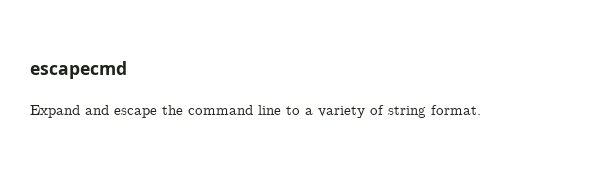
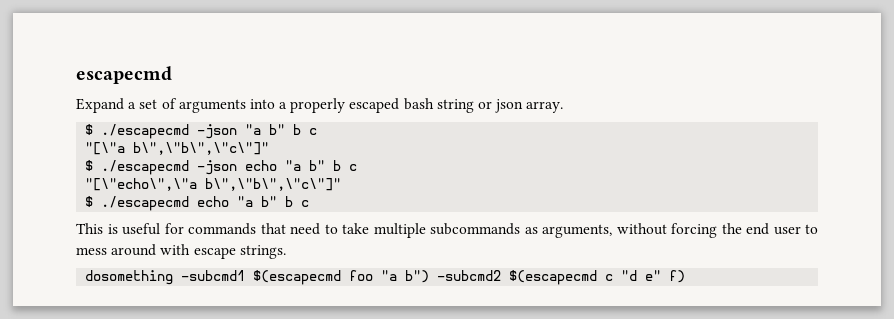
- Expand and escape the command line to a variety of string format.
+ Expand a set of arguments into a properly escaped bash string or json array.
+ $ ./escapecmd -json "a b" b c
+ "[\"a b\",\"b\",\"c\"]"
+ $ ./escapecmd -json echo "a b" b c
+ "[\"echo\",\"a b\",\"b\",\"c\"]"
+ $ ./escapecmd echo "a b" b c
+ This is useful for commands that need to take multiple subcommands as arguments, without forcing the end user to mess around with escape strings.
+ dosomething -subcmd1 $(escapecmd foo "a b") -subcmd2 $(escapecmd c "d e" f)

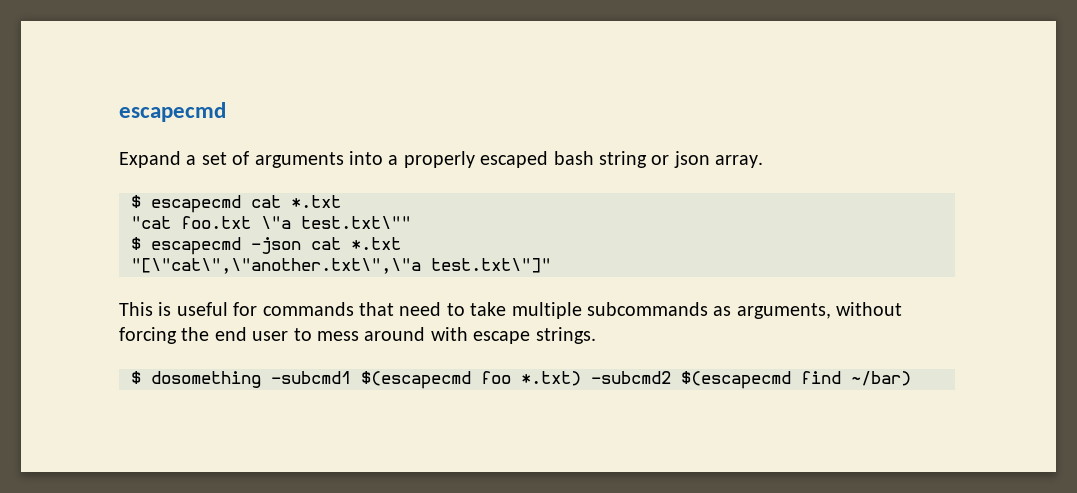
- $ ./escapecmd -json "a b" b c
- "[\"a b\",\"b\",\"c\"]"
- $ ./escapecmd -json echo "a b" b c
- "[\"echo\",\"a b\",\"b\",\"c\"]"
- $ ./escapecmd echo "a b" b c
+ $ escapecmd cat *.txt
+ "cat foo.txt \"a test.txt\""
+ $ escapecmd -json cat *.txt
+ "[\"cat\",\"another.txt\",\"a test.txt\"]"
- dosomething -subcmd1 $(escapecmd foo "a b") -subcmd2 $(escapecmd c "d e" f)
+ $ dosomething -subcmd1 $(escapecmd foo *.txt) -subcmd2 $(escapecmd find ~/bar)

